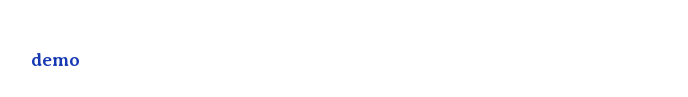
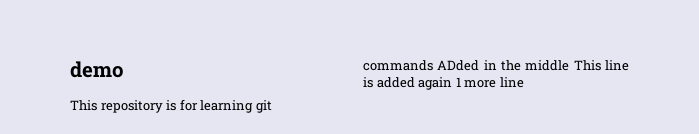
+ This repository is for learning git commands ADded in the middle This line is added again 1 more line

